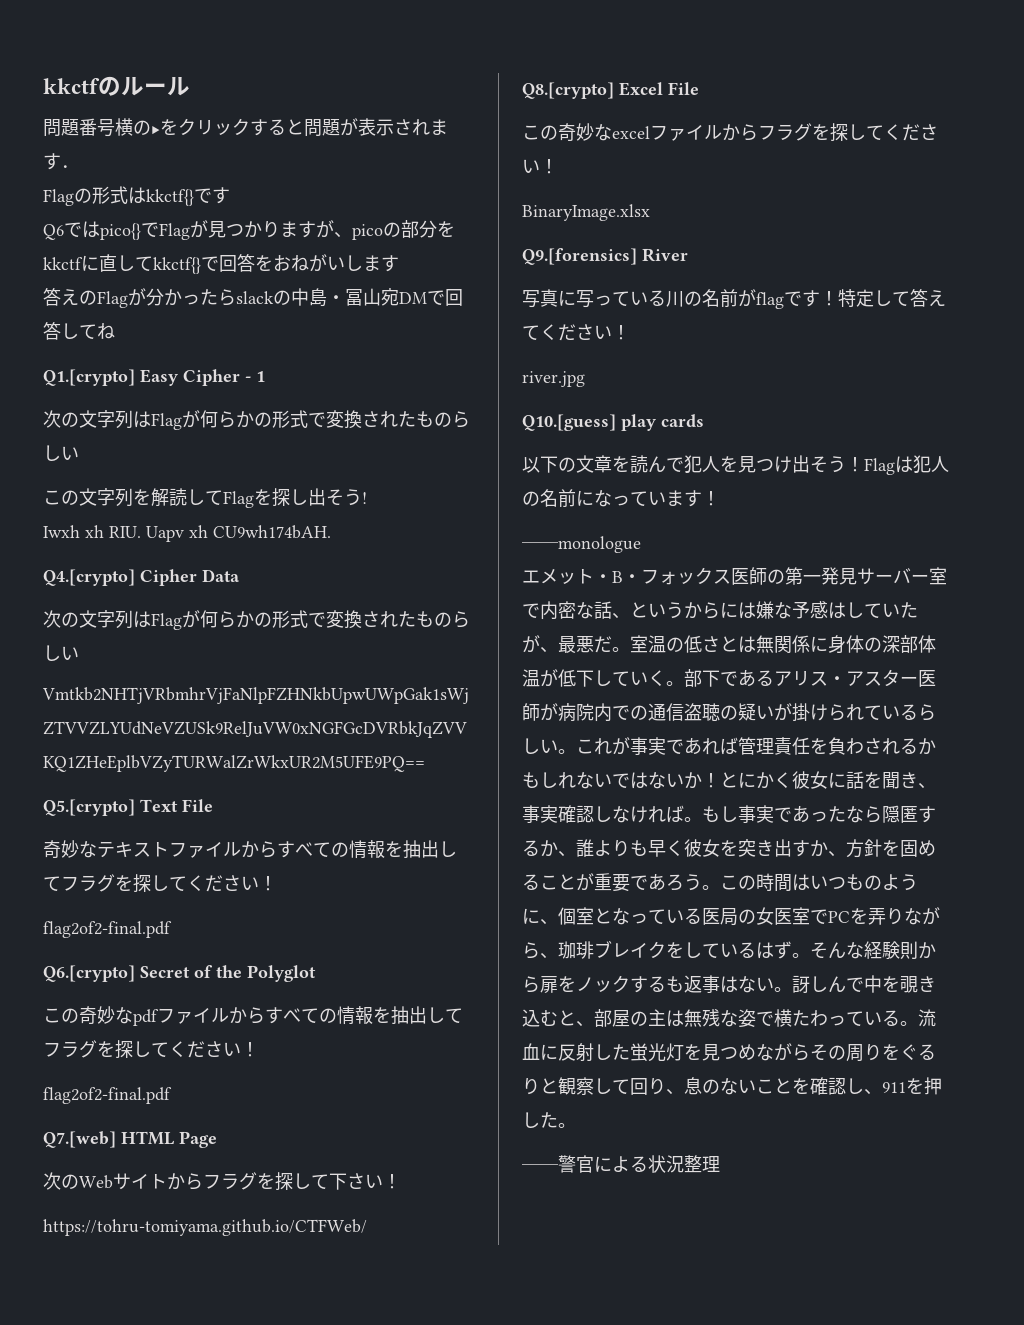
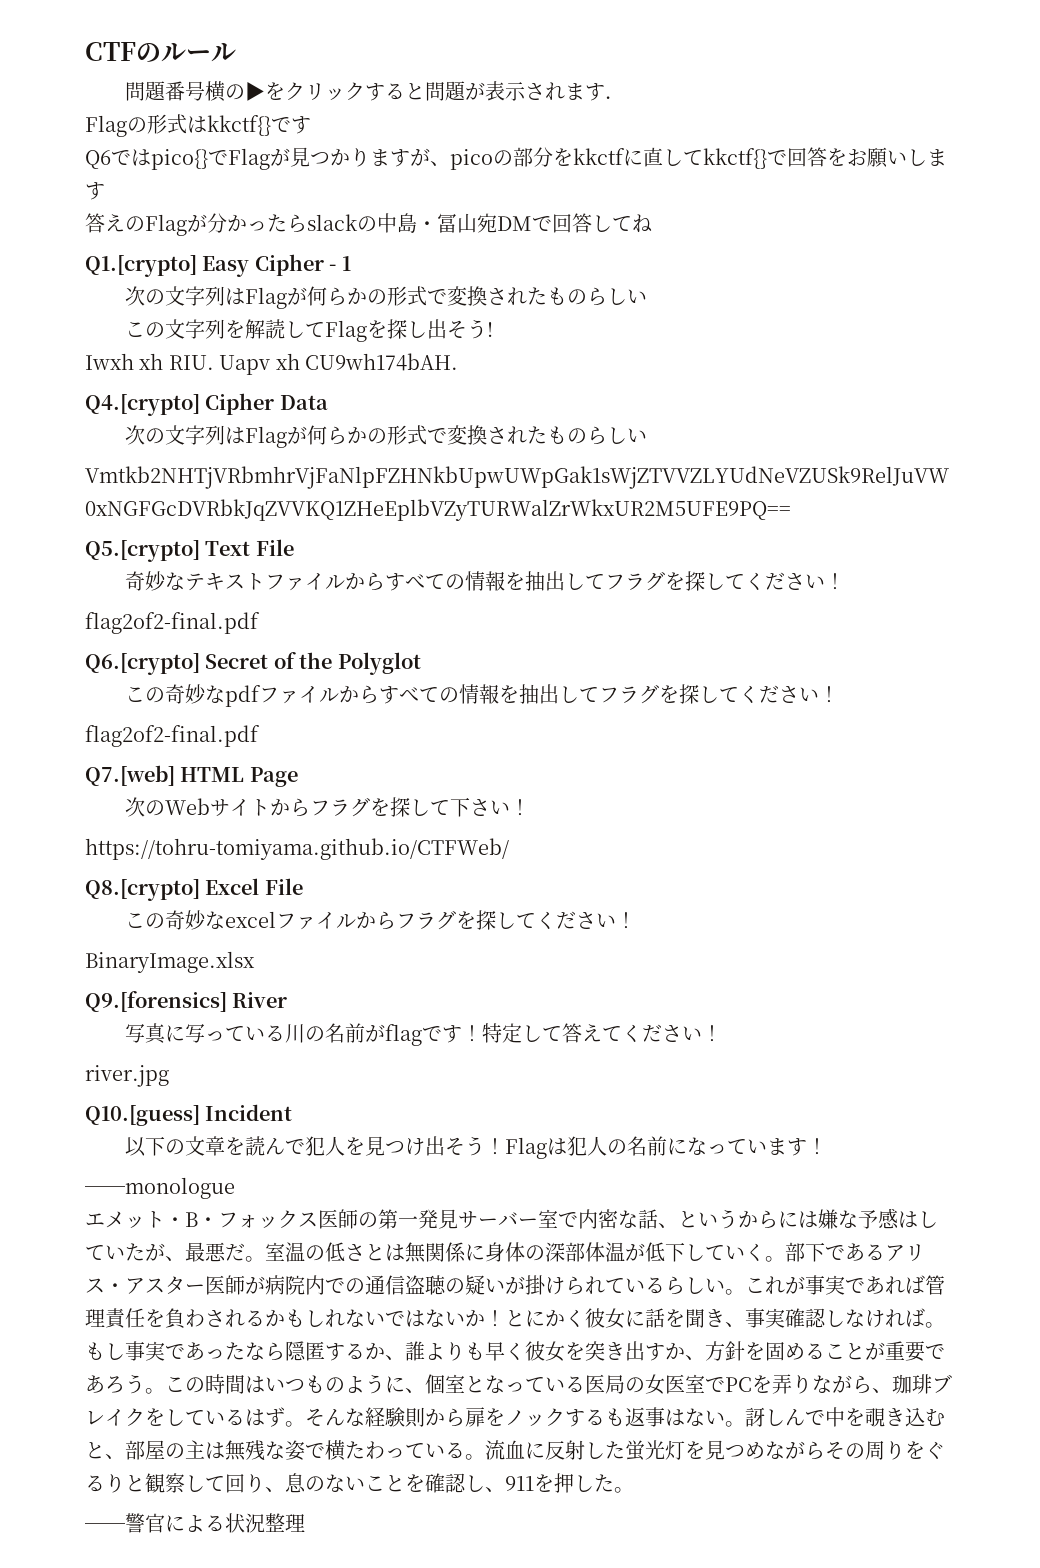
- kkctfのルール
+ CTFのルール
- Q6ではpico{}でFlagが見つかりますが、picoの部分をkkctfに直してkkctf{}で回答をおねがいします
+ Q6ではpico{}でFlagが見つかりますが、picoの部分をkkctfに直してkkctf{}で回答をお願いします
- Q10.[guess] play cards
+ Q10.[guess] Incident

